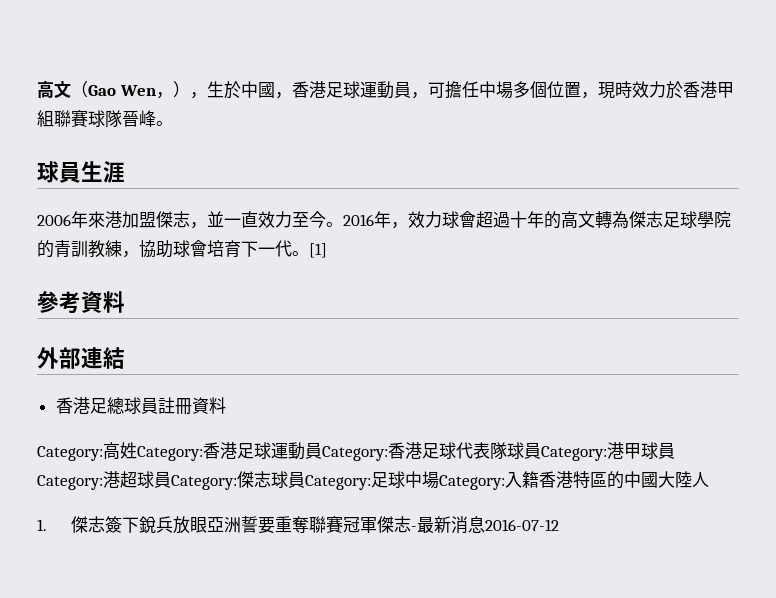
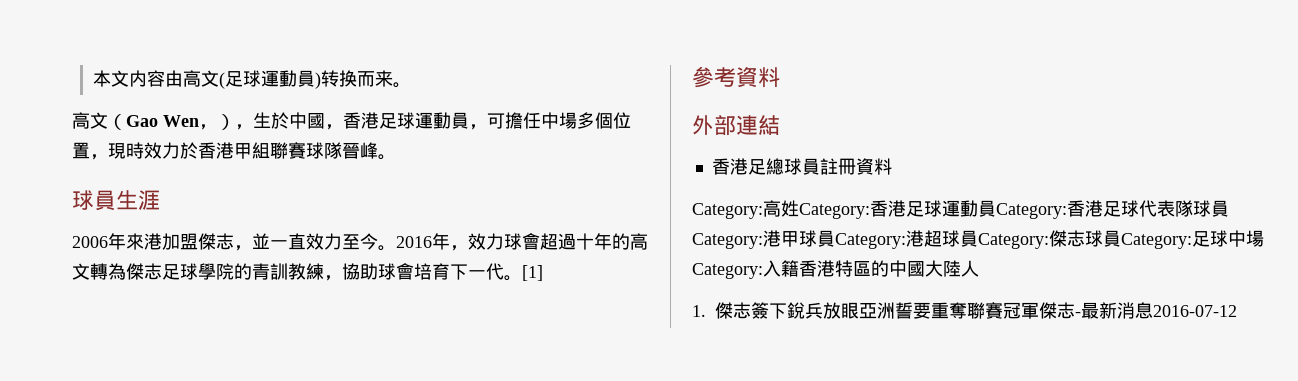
+ 本文内容由高文(足球運動員)转换而来。

